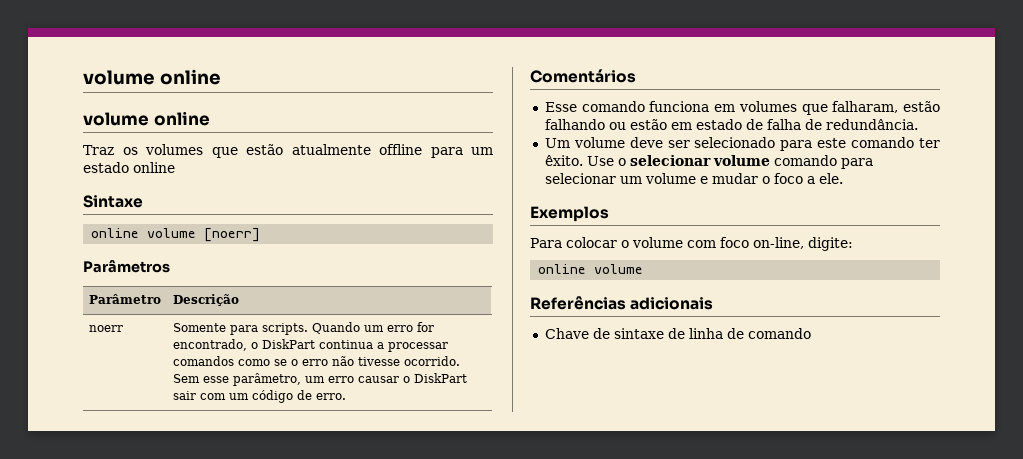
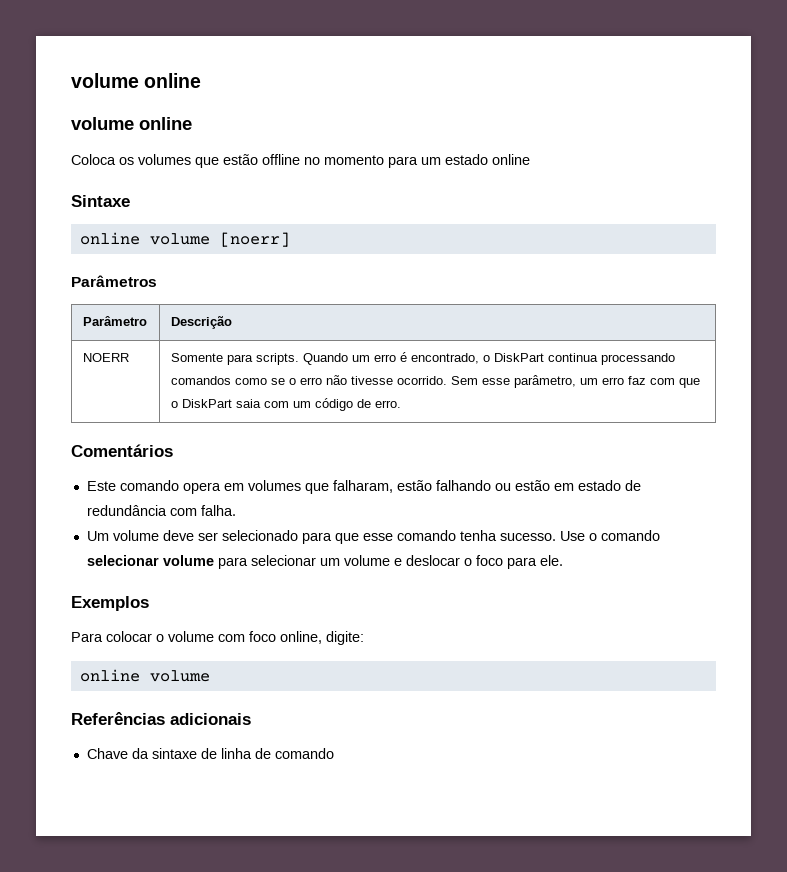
- Traz os volumes que estão atualmente offline para um estado online
+ Coloca os volumes que estão offline no momento para um estado online
- noerr | Somente para scripts. Quando um erro for encontrado, o DiskPart continua a processar comandos como se o erro não tivesse ocorrido. Sem esse parâmetro, um erro causar o DiskPart sair com um código de erro.
+ NOERR | Somente para scripts. Quando um erro é encontrado, o DiskPart continua processando comandos como se o erro não tivesse ocorrido. Sem esse parâmetro, um erro faz com que o DiskPart saia com um código de erro.
- Esse comando funciona em volumes que falharam, estão falhando ou estão em estado de falha de redundância.
+ Este comando opera em volumes que falharam, estão falhando ou estão em estado de redundância com falha.
- Um volume deve ser selecionado para este comando ter êxito.
+ Um volume deve ser selecionado para que esse comando tenha sucesso.
- Use o selecionar volume comando para selecionar um volume e mudar o foco a ele.
+ Use o comando selecionar volume para selecionar um volume e deslocar o foco para ele.
- Para colocar o volume com foco on-line, digite:
+ Para colocar o volume com foco online, digite:
- Chave de sintaxe de linha de comando
+ Chave da sintaxe de linha de comando

